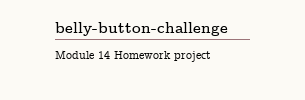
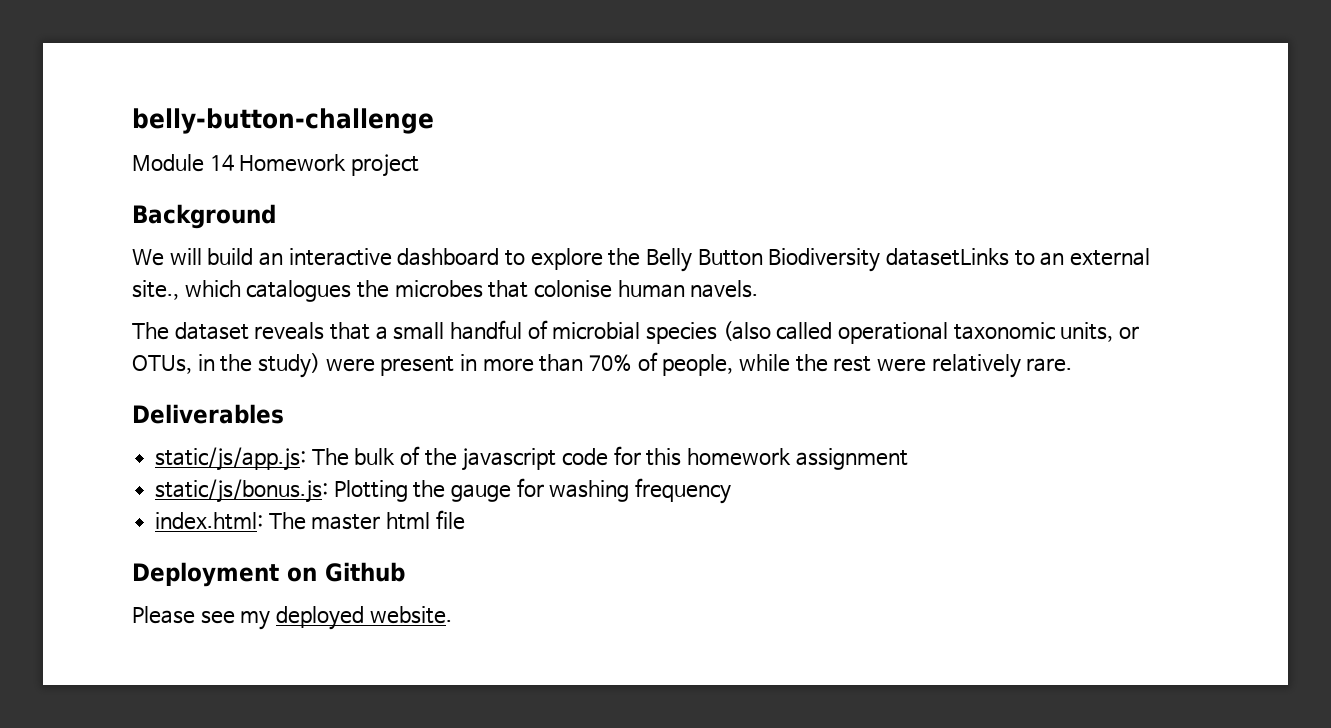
+ Background
+ We will build an interactive dashboard to explore the Belly Button Biodiversity datasetLinks to an external site., which catalogues the microbes that colonise human navels.
+ The dataset reveals that a small handful of microbial species (also called operational taxonomic units, or OTUs, in the study) were present in more than 70% of people, while the rest were relatively rare.
+ Deliverables
+ static/js/app.js: The bulk of the javascript code for this homework assignment
+ static/js/bonus.js: Plotting the gauge for washing frequency
+ index.html: The master html file
+ Deployment on Github
+ Please see my deployed website.

